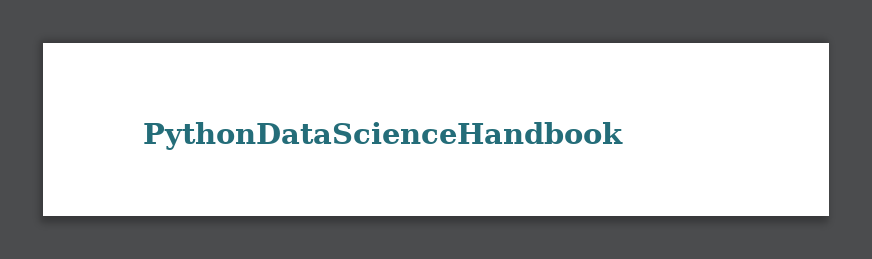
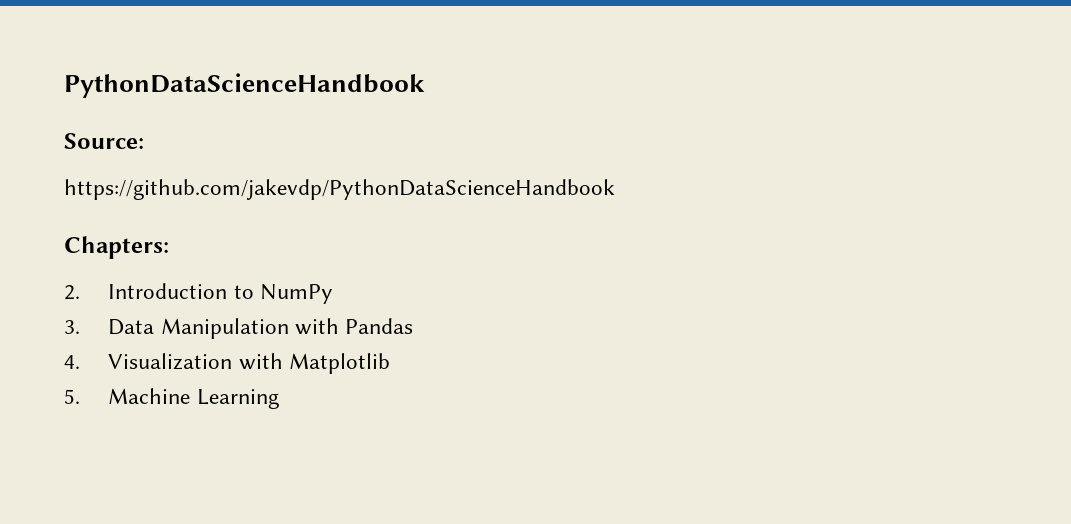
+ Source:
+ https://github.com/jakevdp/PythonDataScienceHandbook
+ Chapters:
+ 2. Introduction to NumPy
+ 3. Data Manipulation with Pandas
+ 4. Visualization with Matplotlib
+ 5. Machine Learning

